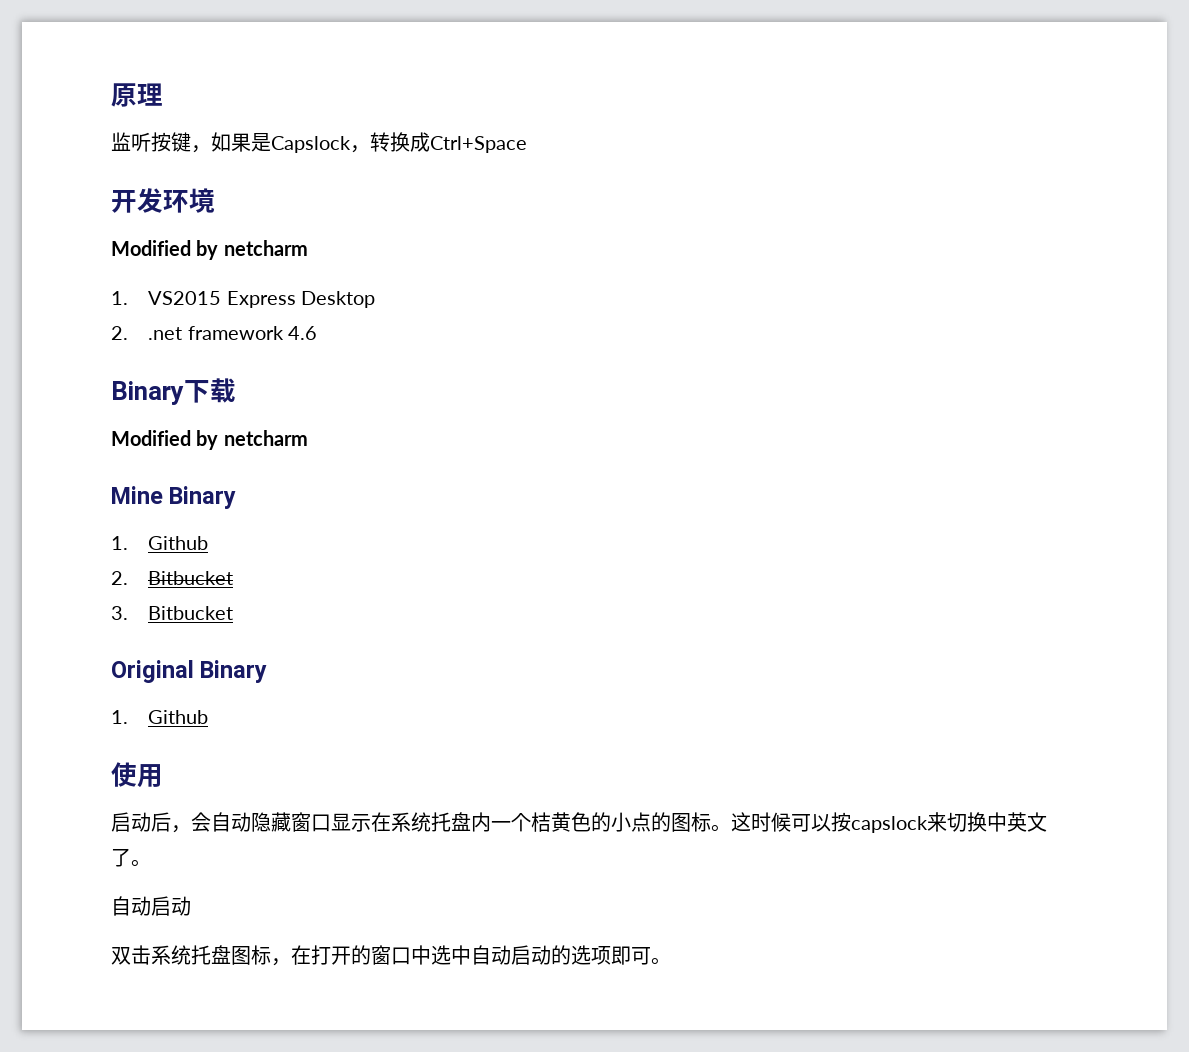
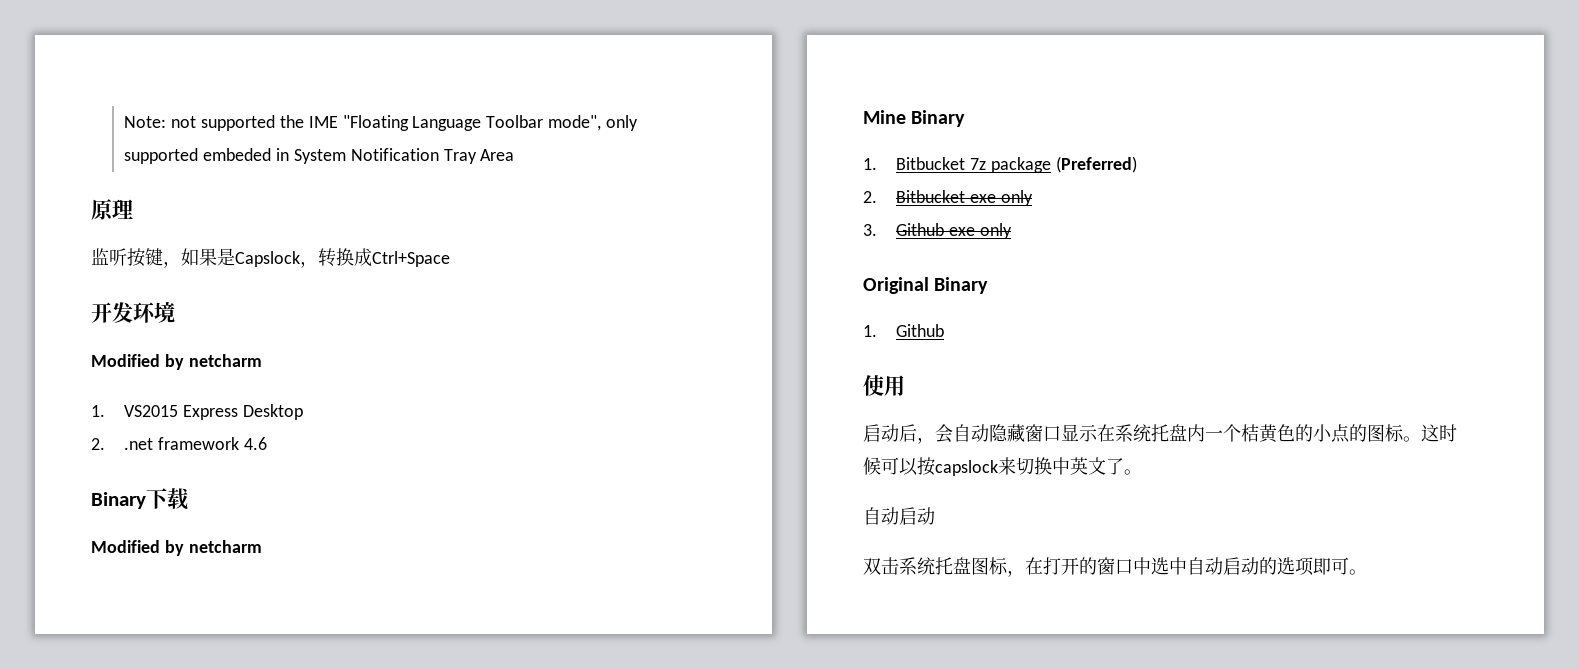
+ Note: not supported the IME "Floating Language Toolbar mode", only supported embeded in System Notification Tray Area
  Mine Binary
- 1. Github
+ 1. Bitbucket 7z package (Preferred)
- 2. Bitbucket
+ 2. Bitbucket exe only
- 3. Bitbucket
+ 3. Github exe only

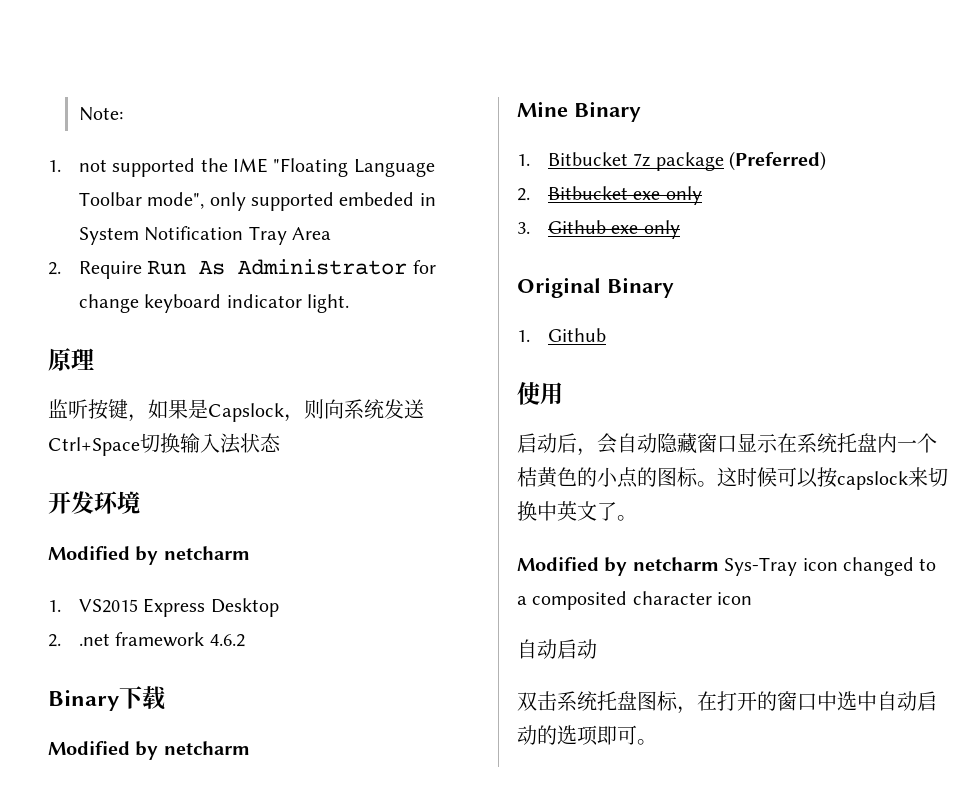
- Note: not supported the IME "Floating Language Toolbar mode", only supported embeded in System Notification Tray Area
+ Note:
+ 1. not supported the IME "Floating Language Toolbar mode", only supported embeded in System Notification Tray Area
+ 2. Require Run As Administrator for change keyboard indicator light.
- 监听按键，如果是Capslock，转换成Ctrl+Space
+ 监听按键，如果是Capslock，则向系统发送Ctrl+Space切换输入法状态
- 2. .net framework 4.6
+ 2. .net framework 4.6.2
+ Modified by netcharm Sys-Tray icon changed to a composited character icon

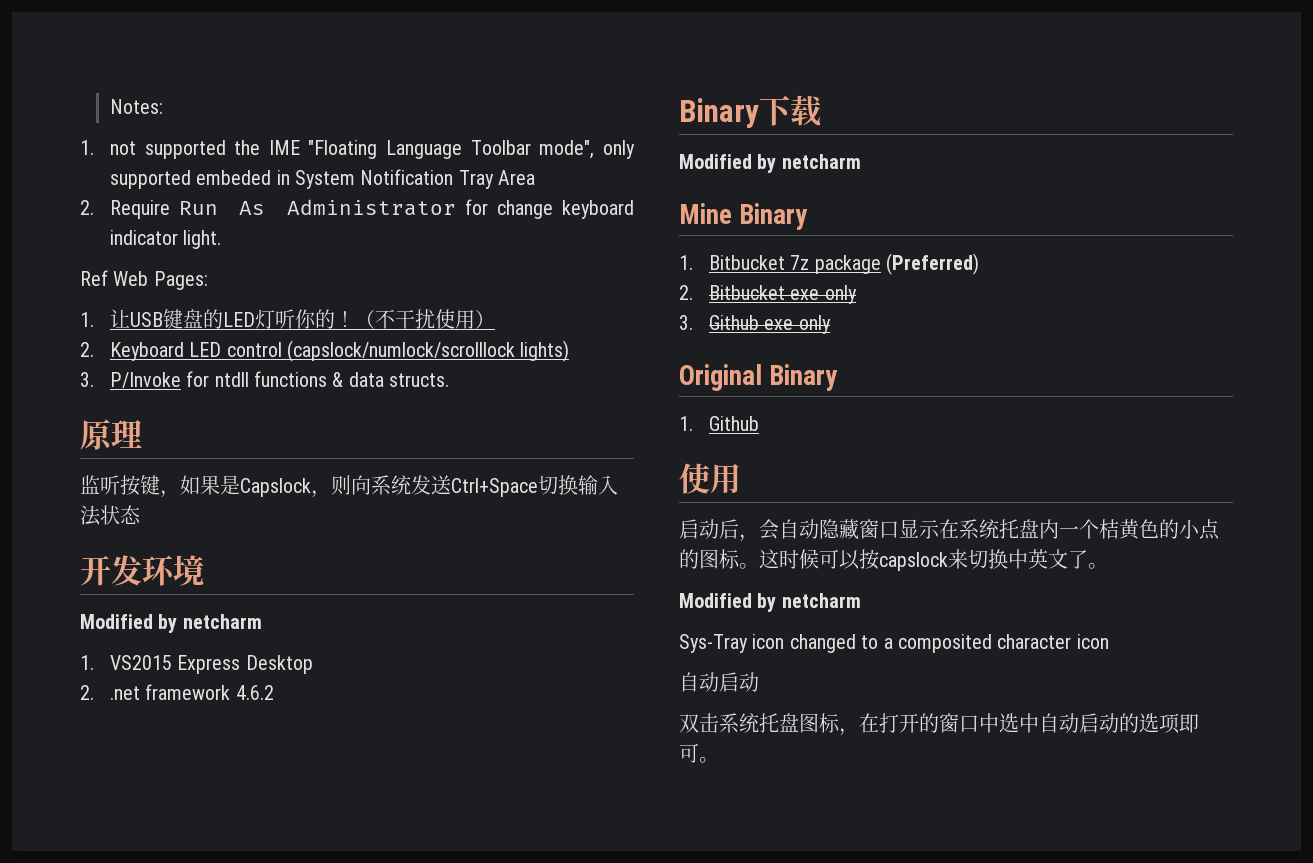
- Note:
+ Notes:
+ Ref Web Pages:
+ 1.让USB键盘的LED灯听你的！（不干扰使用）
+ 2. Keyboard LED control (capslock/numlock/scrolllock lights)
+ 3. P/Invoke for ntdll functions & data structs.
  这时候可以按capslock来切换中英文了。
- Modified by netcharm Sys-Tray icon changed to a composited character icon
+ Modified by netcharm
+ Sys-Tray icon changed to a composited character icon

